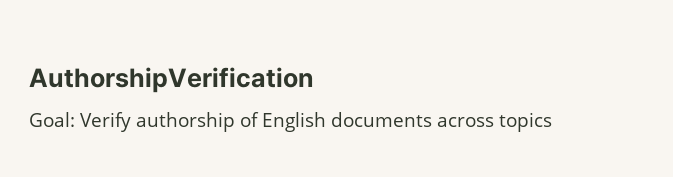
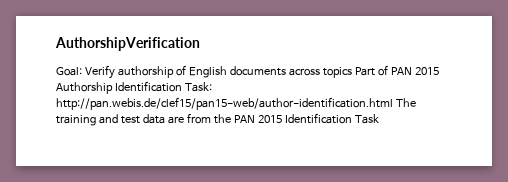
- Goal: Verify authorship of English documents across topics
+ Goal: Verify authorship of English documents across topics Part of PAN 2015 Authorship Identification Task: http://pan.webis.de/clef15/pan15-web/author-identification.html The training and test data are from the PAN 2015 Identification Task

